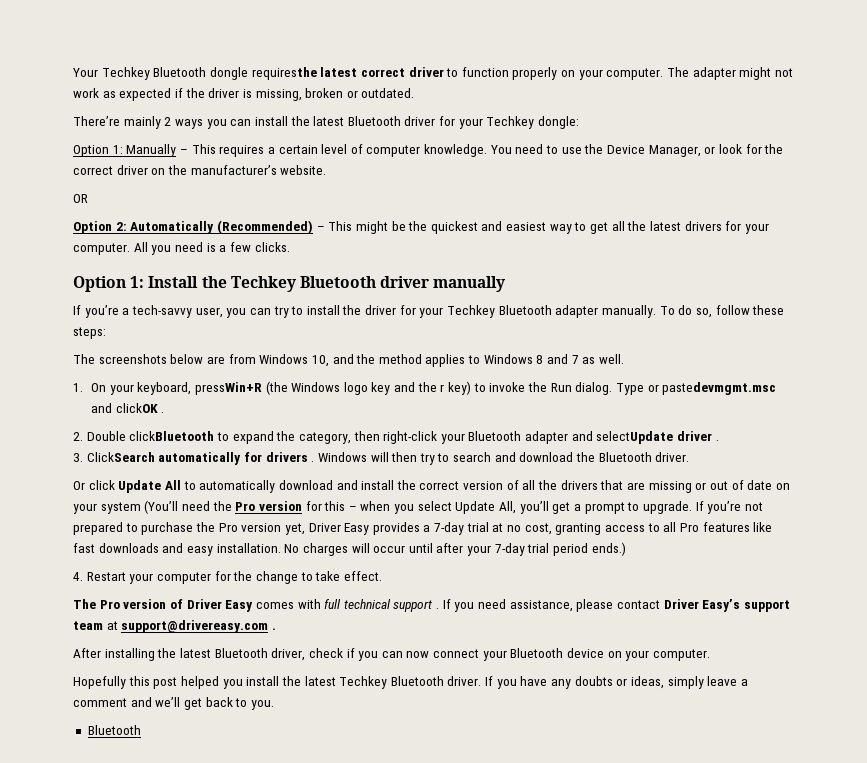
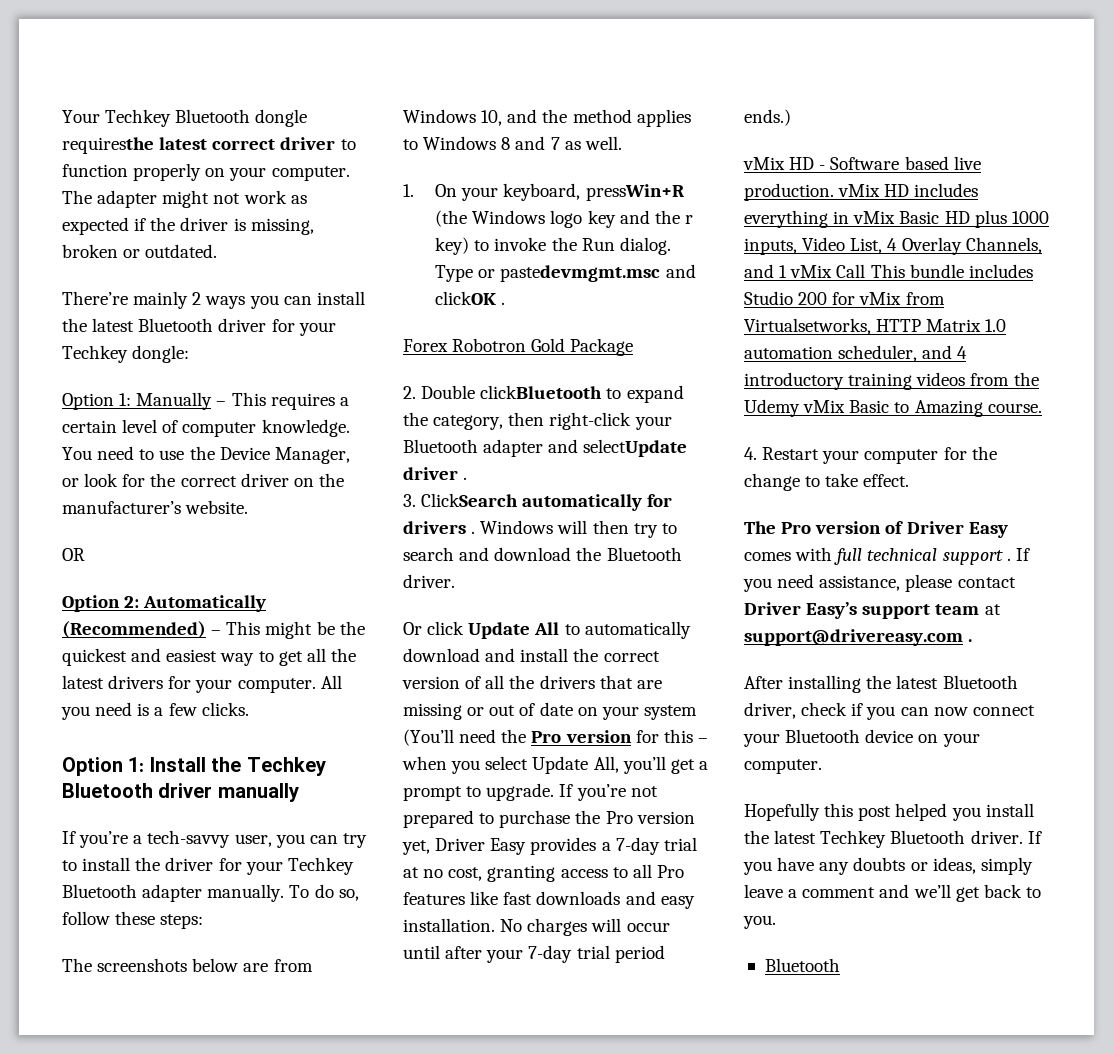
+ Forex Robotron Gold Package
+ vMix HD - Software based live production. vMix HD includes everything in vMix Basic HD plus 1000 inputs, Video List, 4 Overlay Channels, and 1 vMix Call This bundle includes Studio 200 for vMix from Virtualsetworks, HTTP Matrix 1.0 automation scheduler, and 4 introductory training videos from the Udemy vMix Basic to Amazing course.

